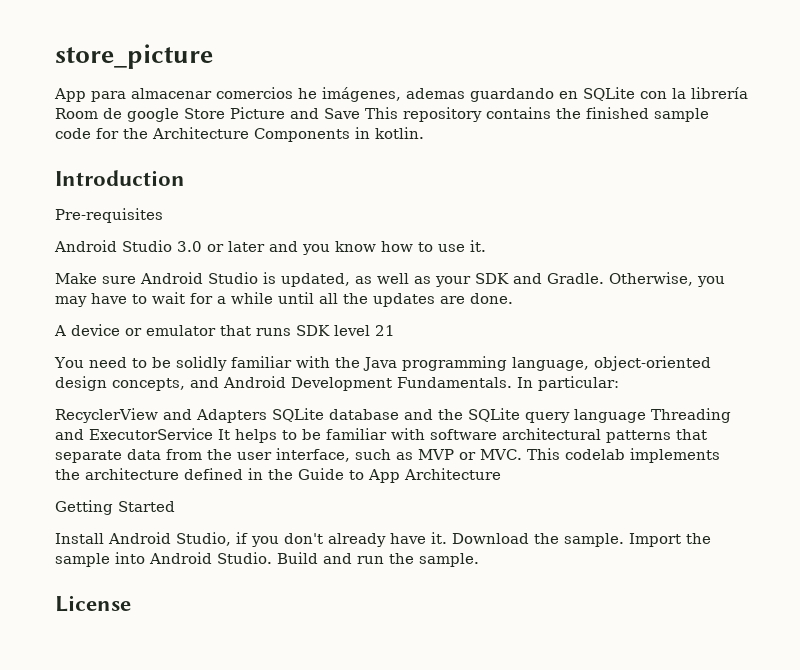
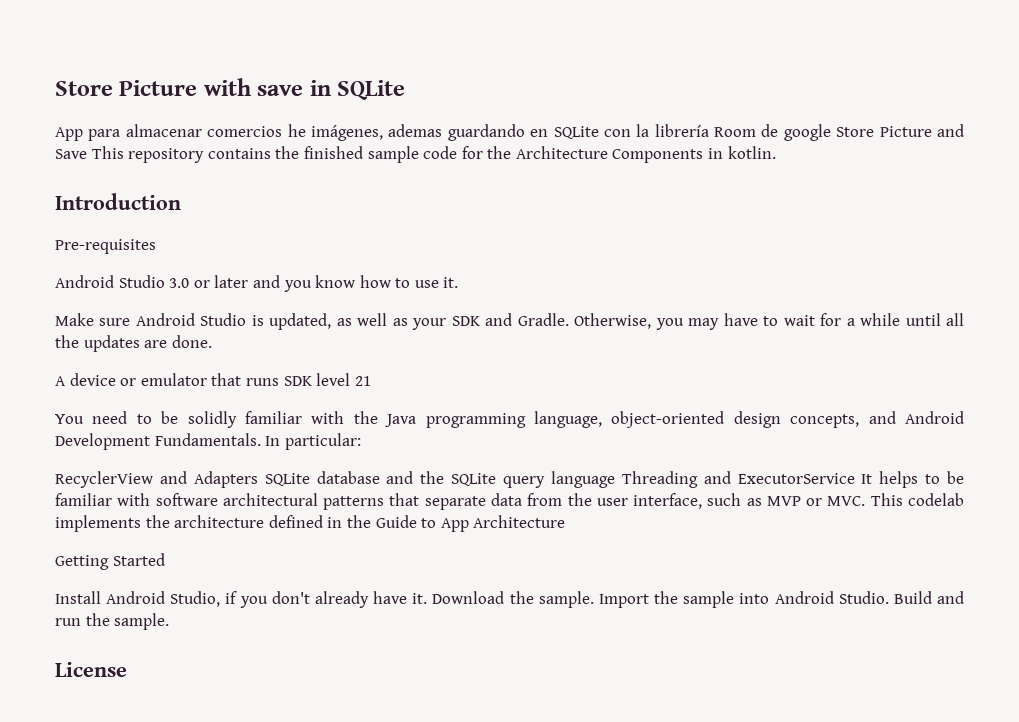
- store_picture
+ Store Picture with save in SQLite

